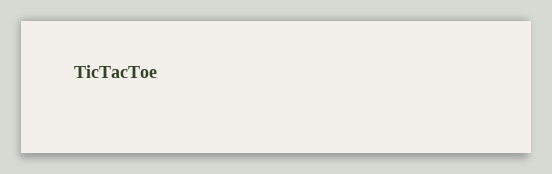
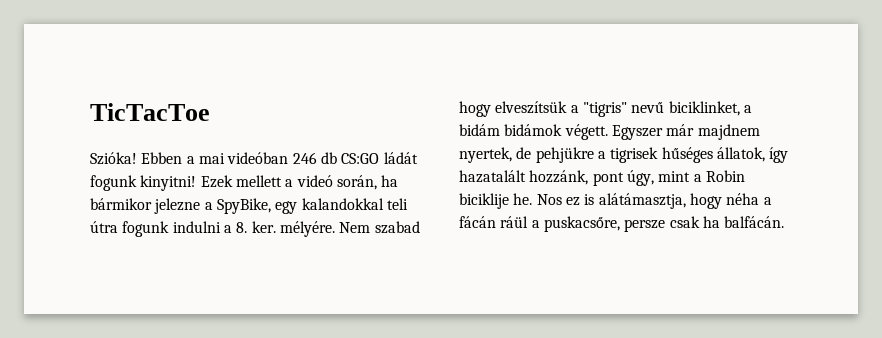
+ Szióka! Ebben a mai videóban 246 db CS:GO ládát fogunk kinyitni! Ezek mellett a videó során, ha bármikor jelezne a SpyBike, egy kalandokkal teli útra fogunk indulni a 8. ker. mélyére. Nem szabad hogy elveszítsük a "tigris" nevű biciklinket, a bidám bidámok végett. Egyszer már majdnem nyertek, de pehjükre a tigrisek hűséges állatok, így hazatalált hozzánk, pont úgy, mint a Robin biciklije he. Nos ez is alátámasztja, hogy néha a fácán ráül a puskacsőre, persze csak ha balfácán.

